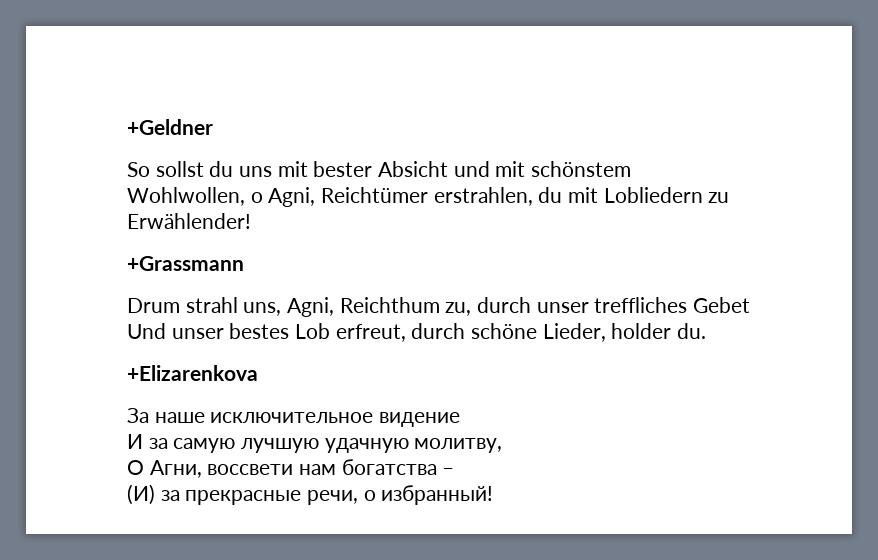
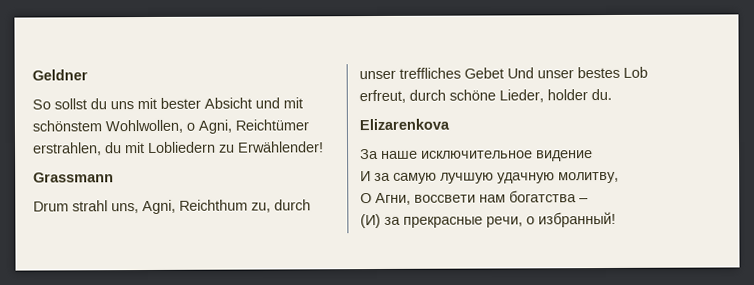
- +Geldner
+ Geldner
- +Grassmann
+ Grassmann
- +Elizarenkova
+ Elizarenkova

